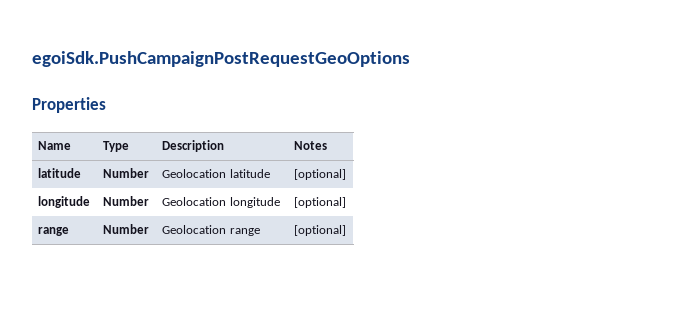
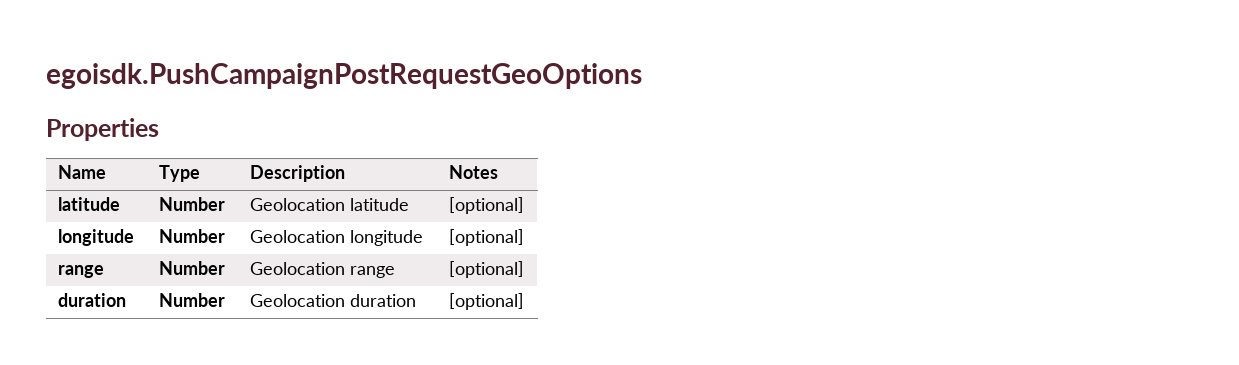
- egoiSdk.PushCampaignPostRequestGeoOptions
+ egoisdk.PushCampaignPostRequestGeoOptions
+ duration | Number | Geolocation duration | [optional]

